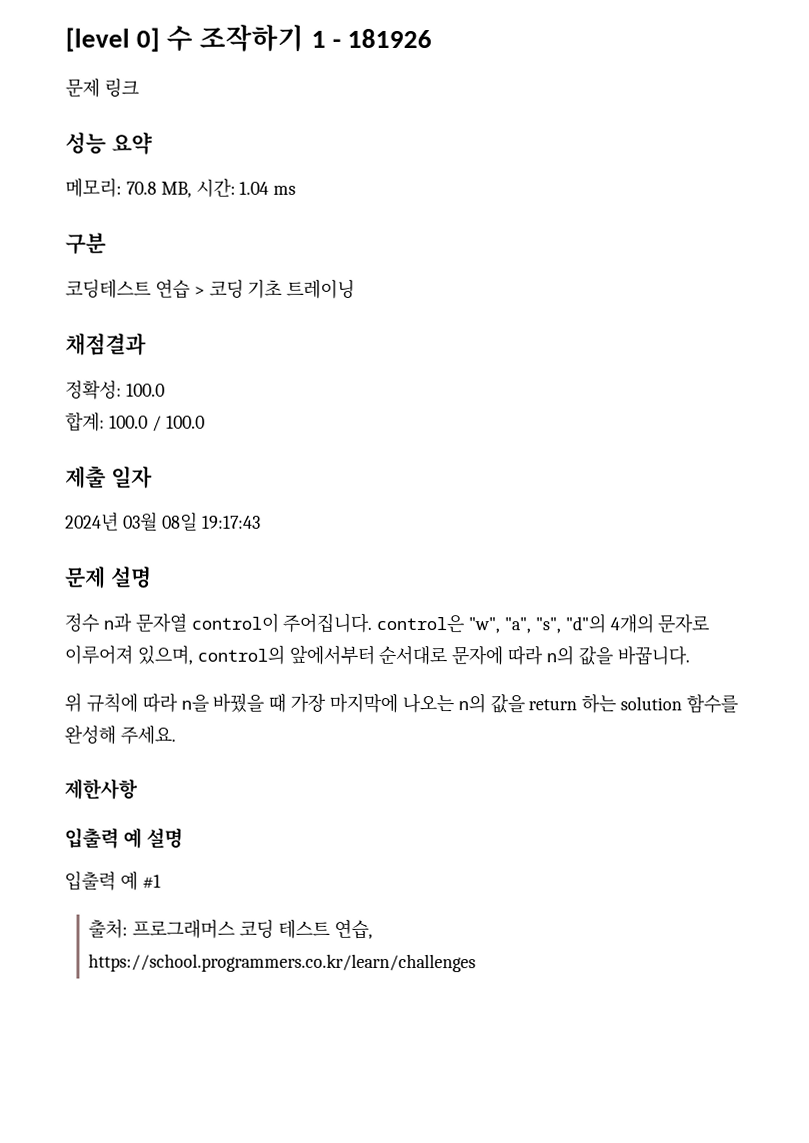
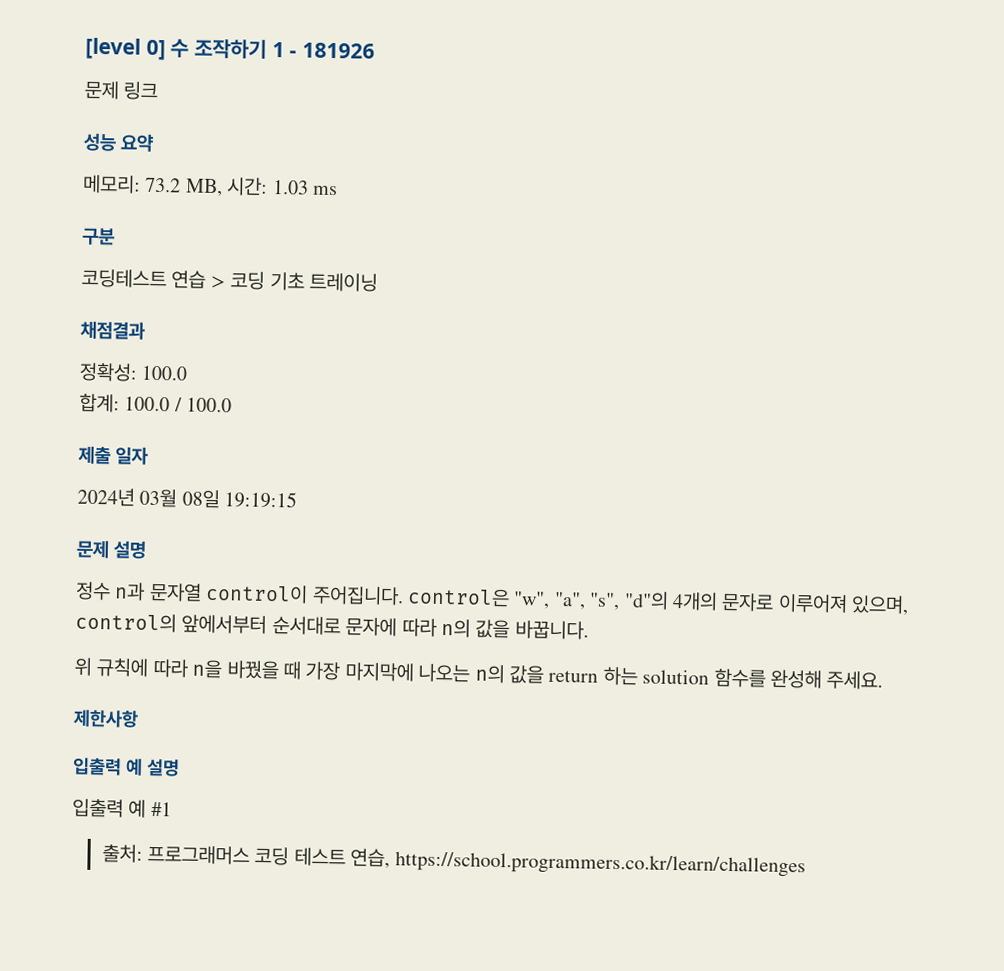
- 메모리: 70.8 MB, 시간: 1.04 ms
+ 메모리: 73.2 MB, 시간: 1.03 ms
- 2024년 03월 08일 19:17:43
+ 2024년 03월 08일 19:19:15

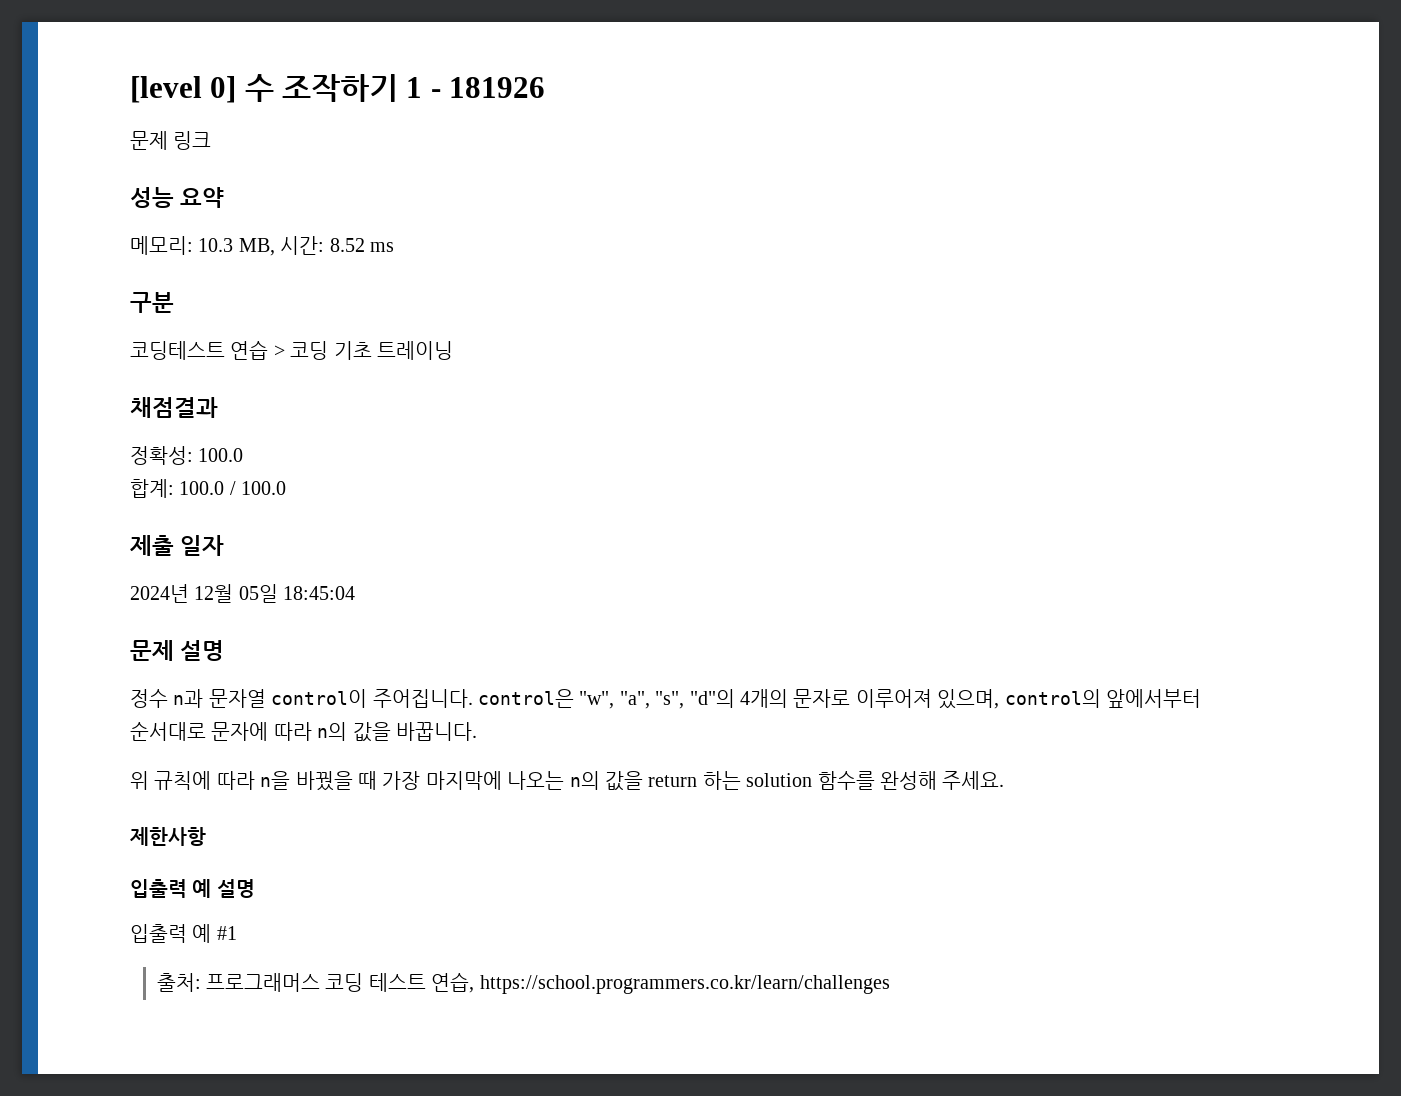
- 메모리: 73.2 MB, 시간: 1.03 ms
+ 메모리: 10.3 MB, 시간: 8.52 ms
- 2024년 03월 08일 19:19:15
+ 2024년 12월 05일 18:45:04

